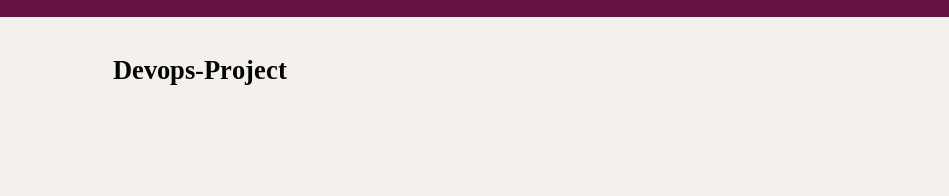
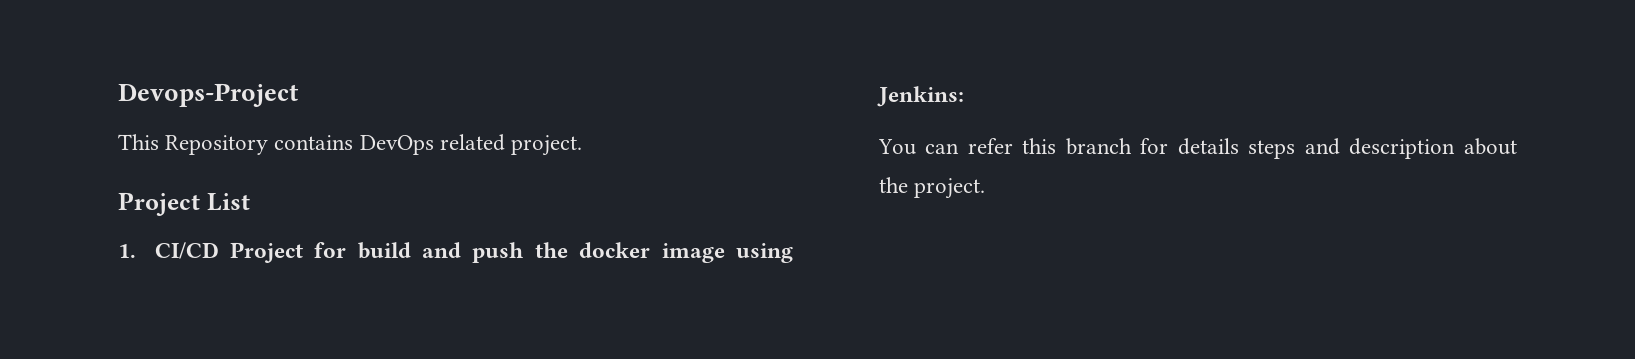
+ This Repository contains DevOps related project.
+ Project List
+ 1. CI/CD Project for build and push the docker image using Jenkins:
+ You can refer this branch for details steps and description about the project.

